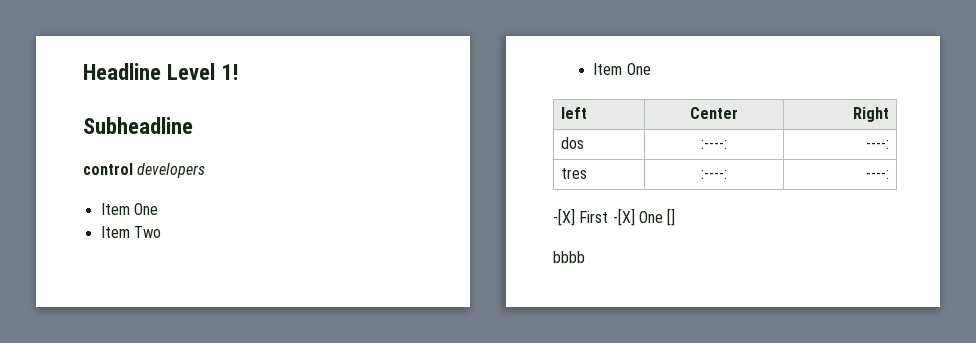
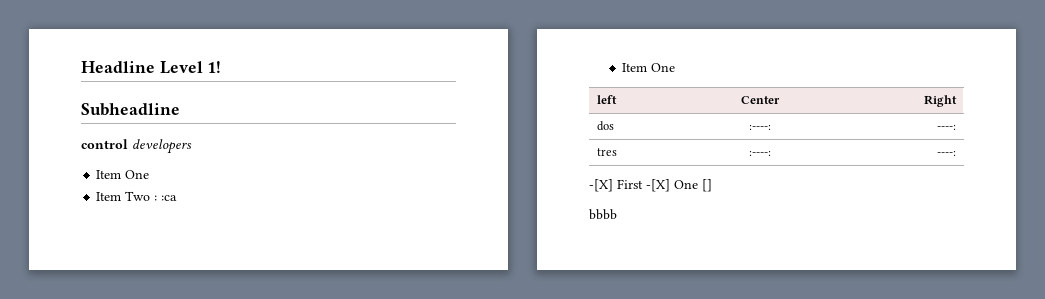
- Item Two
+ Item Two : :ca

